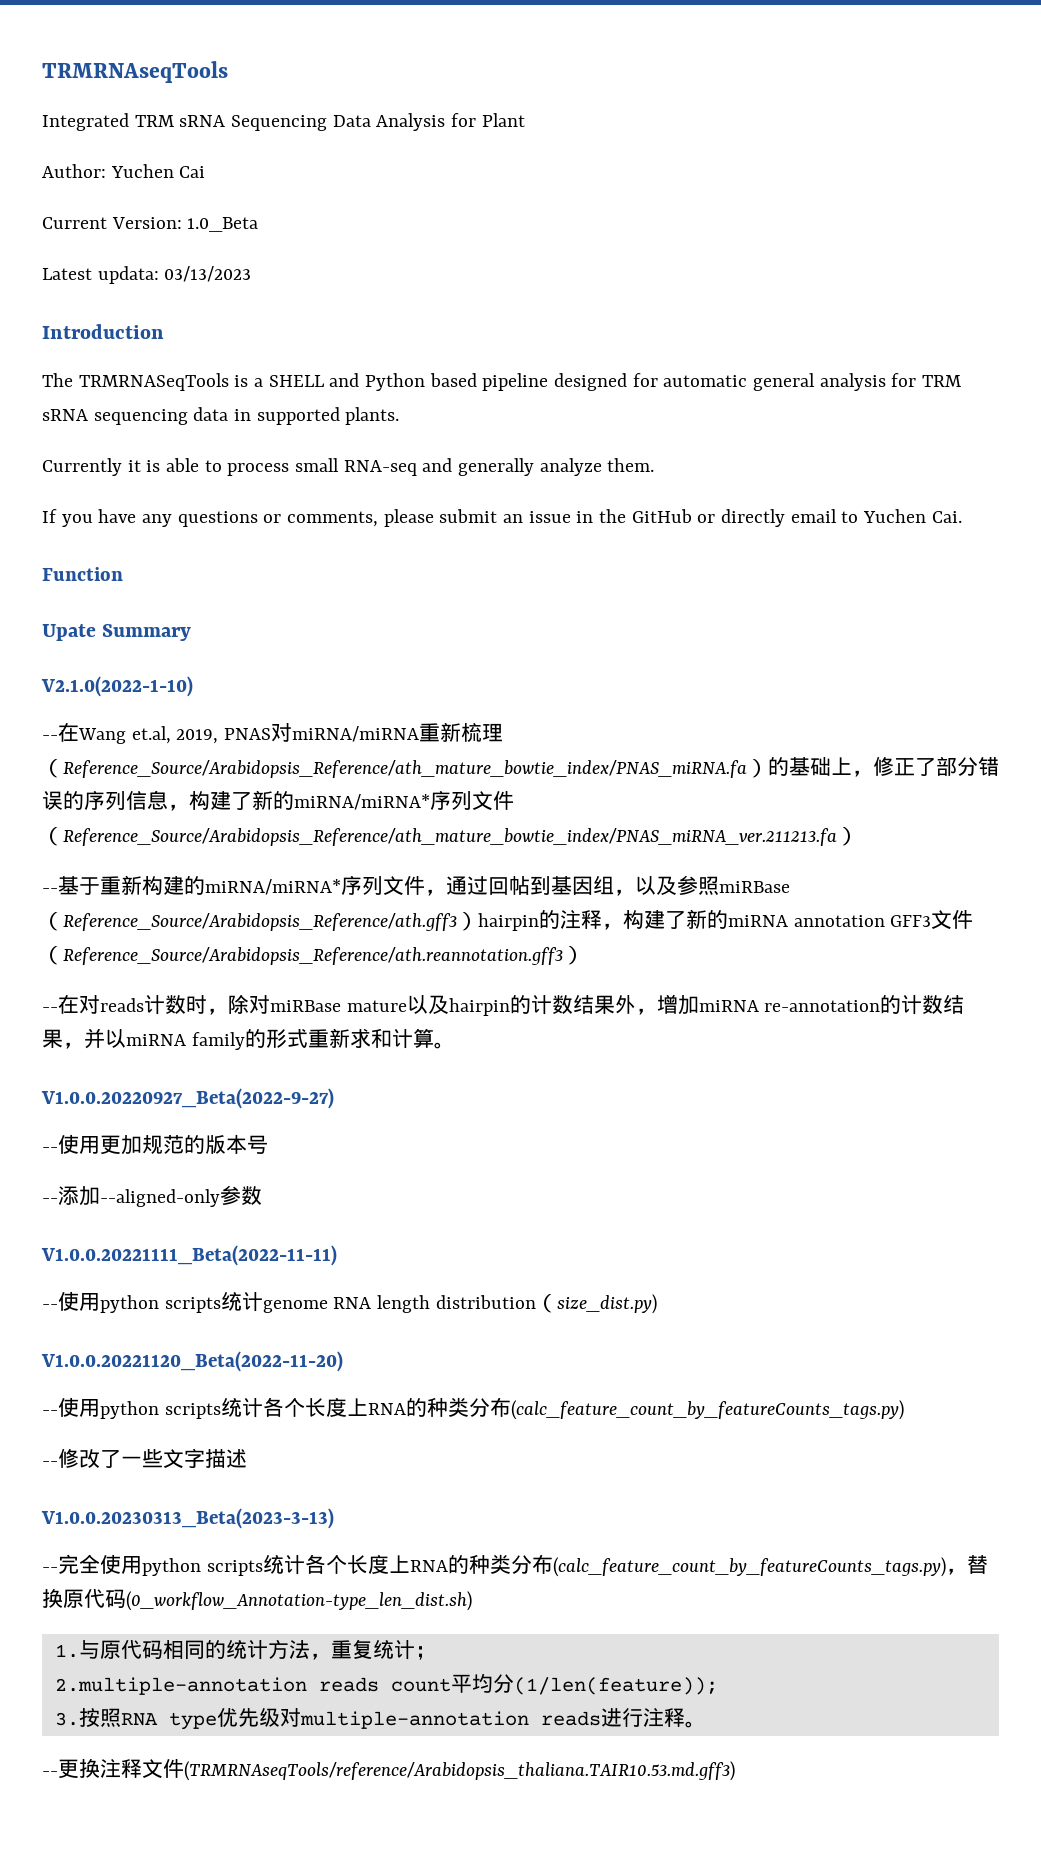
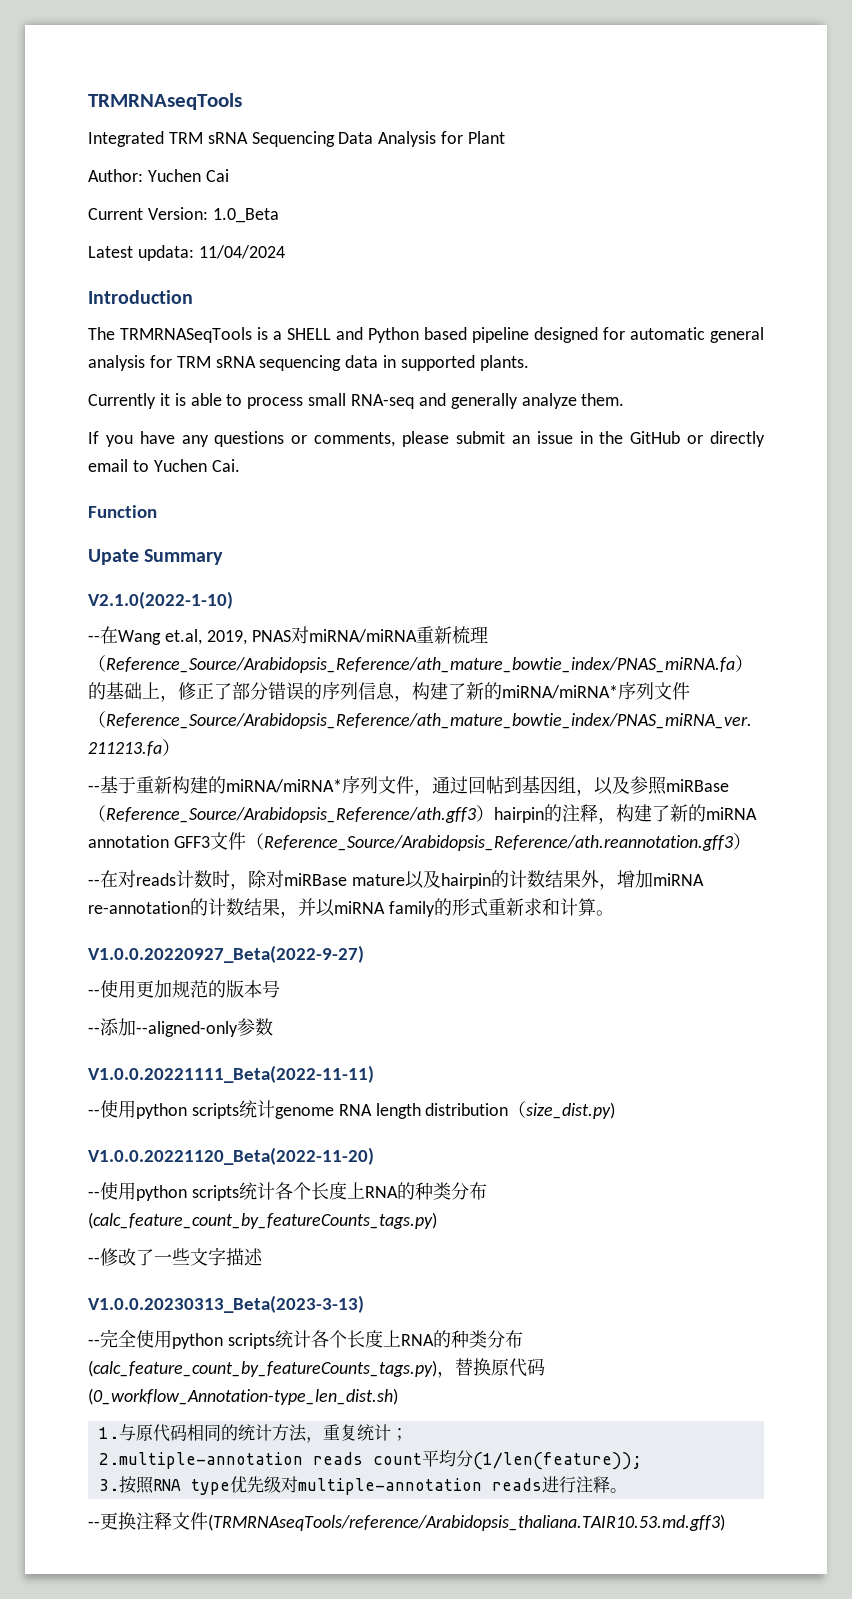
- Latest updata: 03/13/2023
+ Latest updata: 11/04/2024

